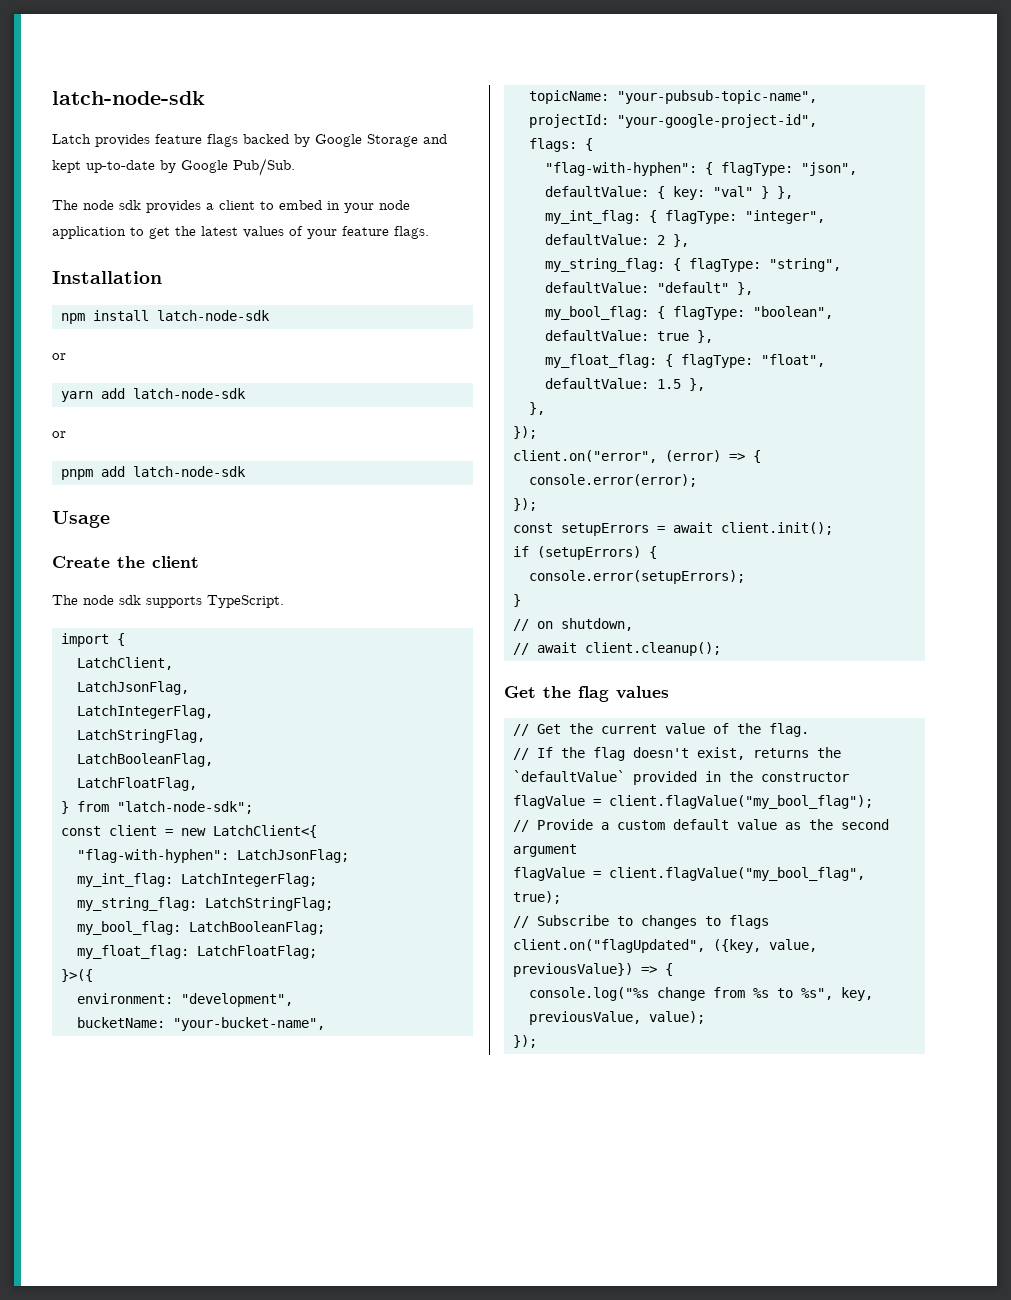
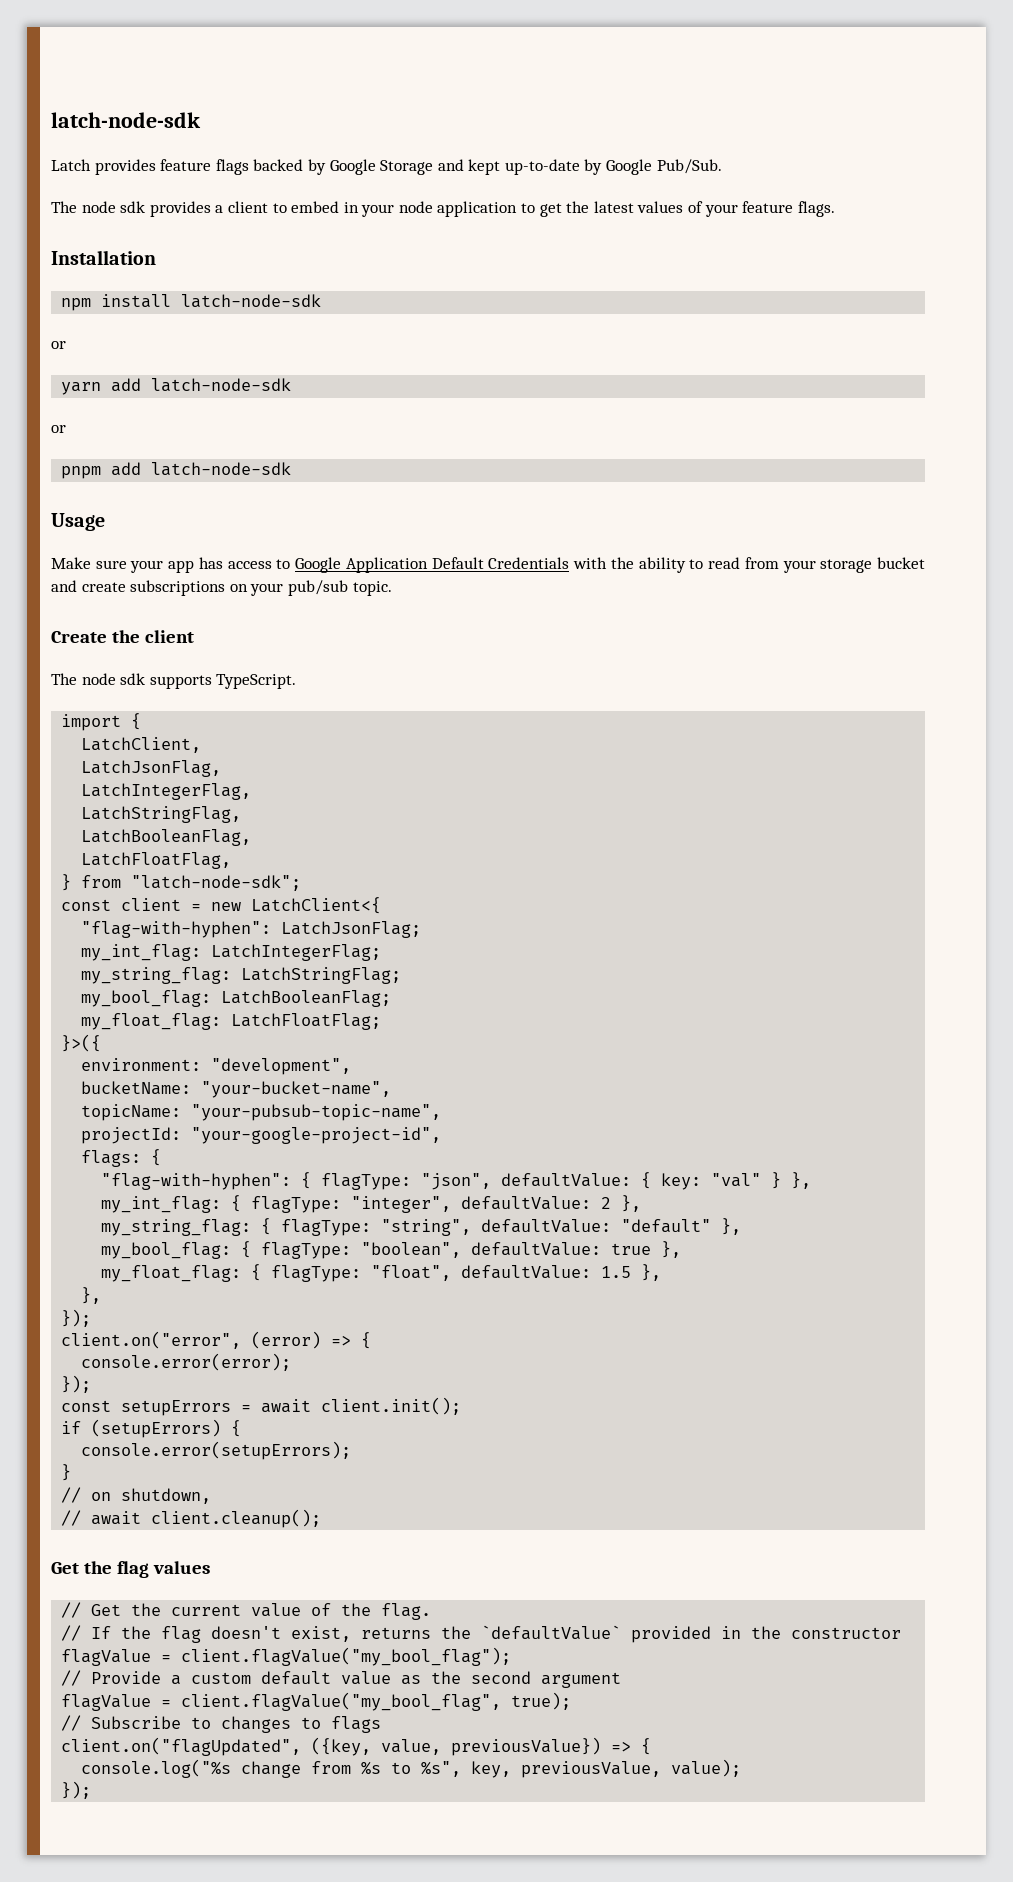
+ Make sure your app has access to Google Application Default Credentials with the ability to read from your storage bucket and create subscriptions on your pub/sub topic.

